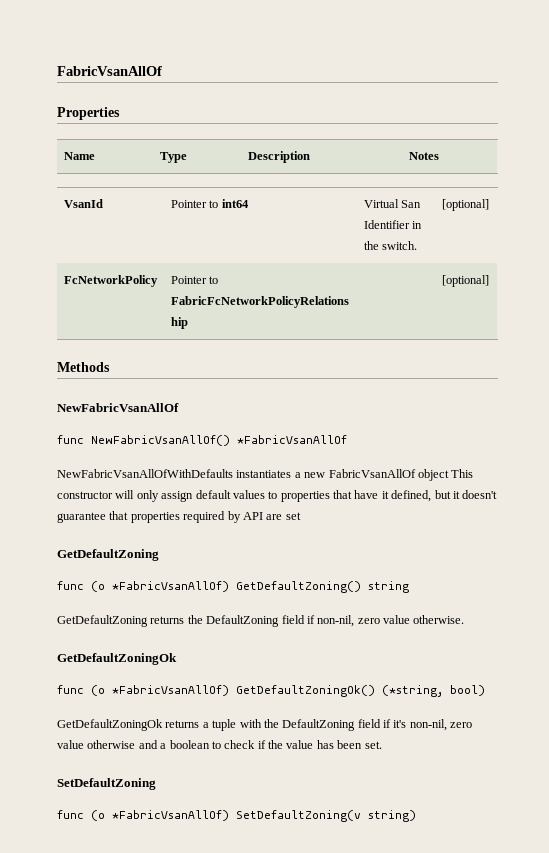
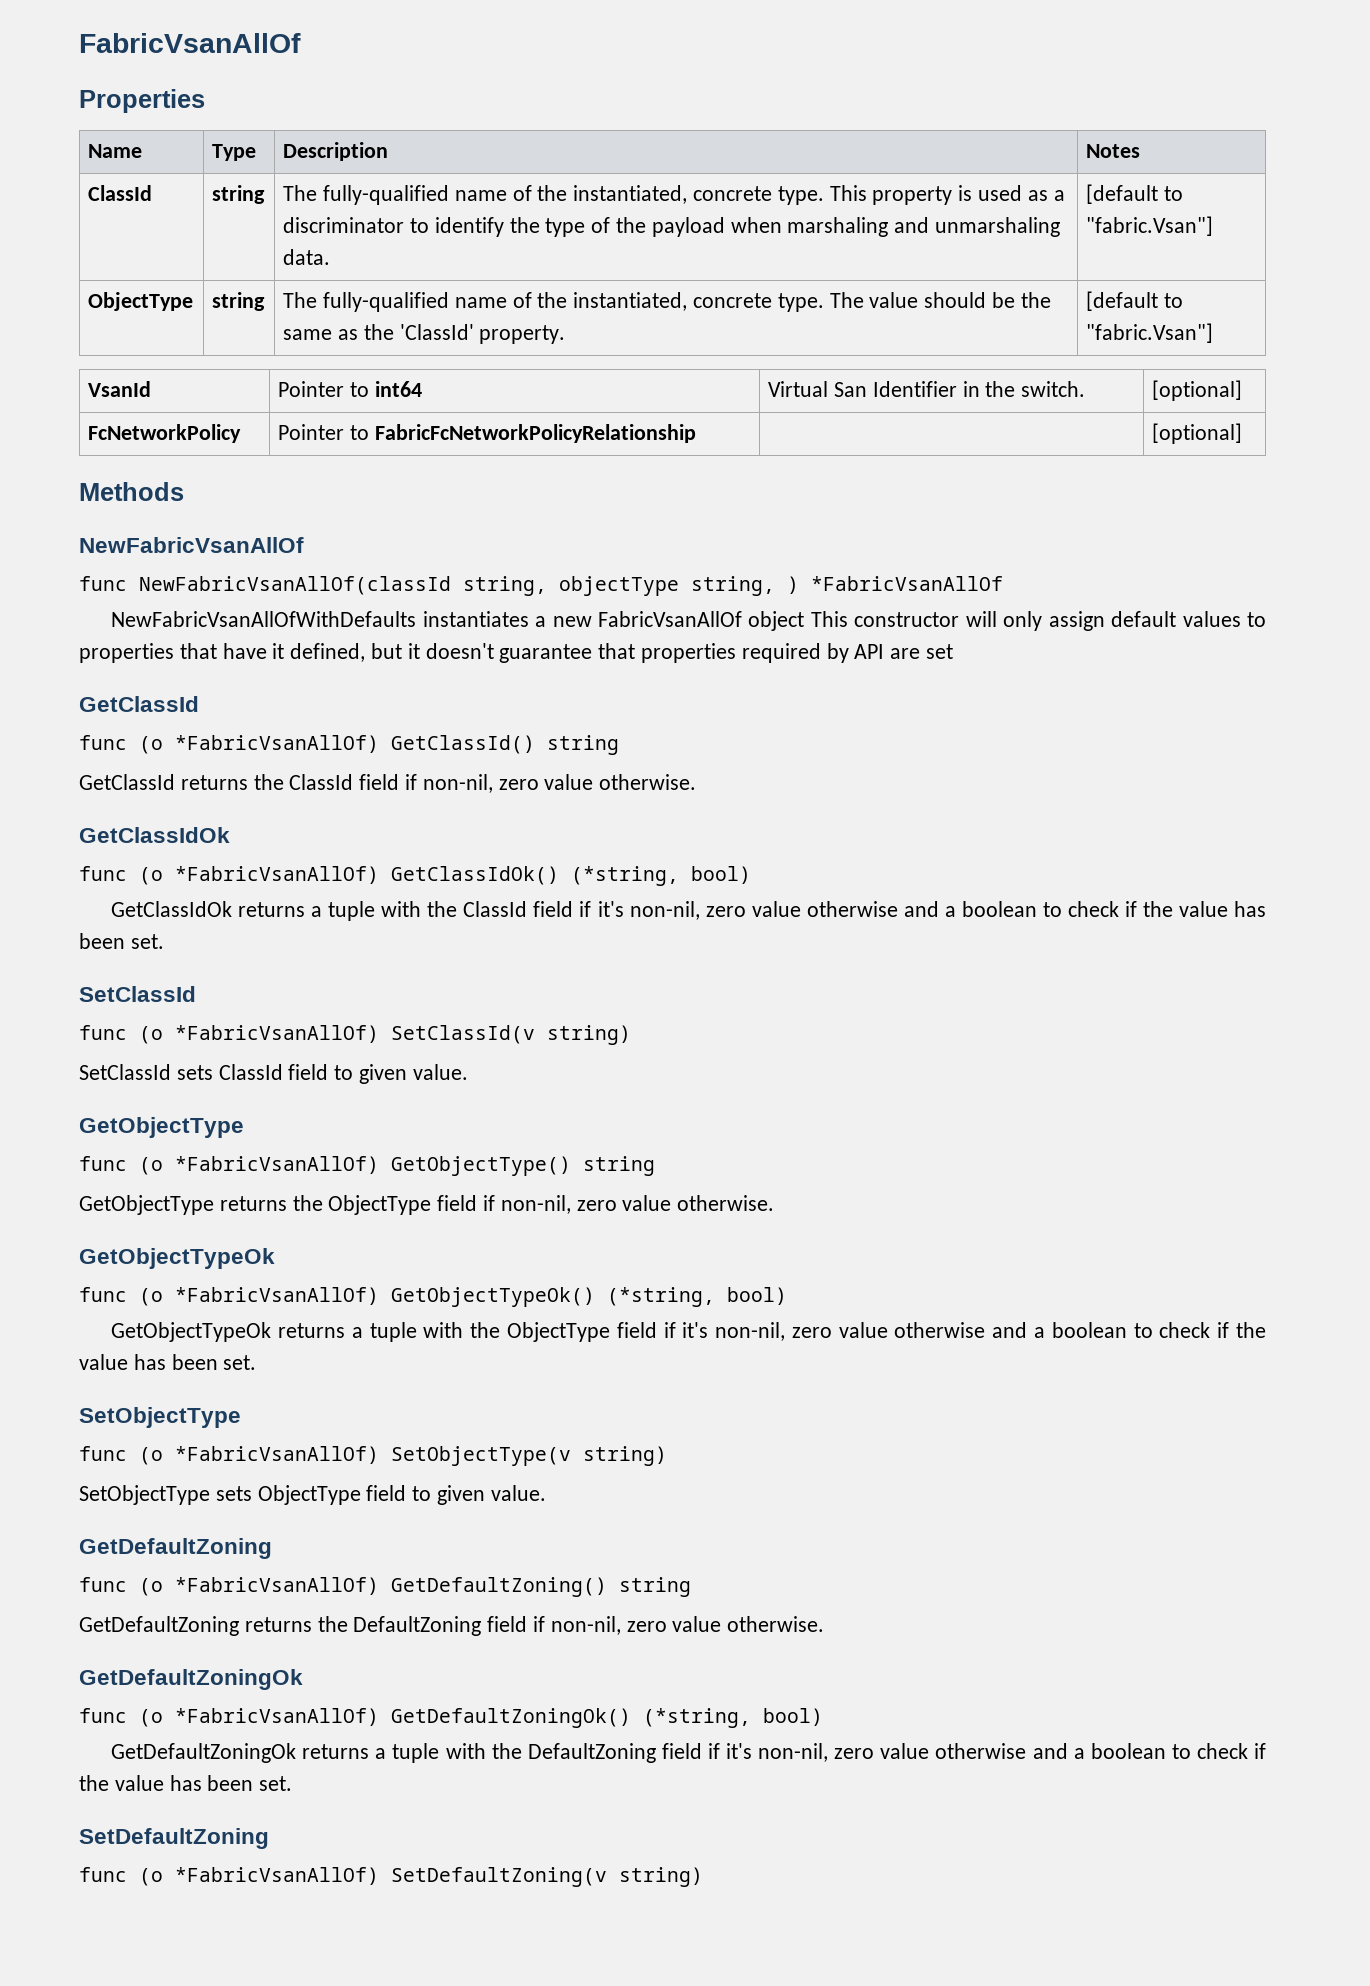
+ ClassId | string | The fully-qualified name of the instantiated, concrete type. This property is used as a discriminator to identify the type of the payload when marshaling and unmarshaling data. | [default to "fabric.Vsan"]
+ ObjectType | string | The fully-qualified name of the instantiated, concrete type. The value should be the same as the 'ClassId' property. | [default to "fabric.Vsan"]
- func NewFabricVsanAllOf() *FabricVsanAllOf
+ func NewFabricVsanAllOf(classId string, objectType string, ) *FabricVsanAllOf
  NewFabricVsanAllOfWithDefaults instantiates a new FabricVsanAllOf object This constructor will only assign default values to properties that have it defined, but it doesn't guarantee that properties required by API are set
+ GetClassId
+ func (o *FabricVsanAllOf) GetClassId() string
+ GetClassId returns the ClassId field if non-nil, zero value otherwise.
+ GetClassIdOk
+ func (o *FabricVsanAllOf) GetClassIdOk() (*string, bool)
+ GetClassIdOk returns a tuple with the ClassId field if it's non-nil, zero value otherwise and a boolean to check if the value has been set.
+ SetClassId
+ func (o *FabricVsanAllOf) SetClassId(v string)
+ SetClassId sets ClassId field to given value.
+ GetObjectType
+ func (o *FabricVsanAllOf) GetObjectType() string
+ GetObjectType returns the ObjectType field if non-nil, zero value otherwise.
+ GetObjectTypeOk
+ func (o *FabricVsanAllOf) GetObjectTypeOk() (*string, bool)
+ GetObjectTypeOk returns a tuple with the ObjectType field if it's non-nil, zero value otherwise and a boolean to check if the value has been set.
+ SetObjectType
+ func (o *FabricVsanAllOf) SetObjectType(v string)
+ SetObjectType sets ObjectType field to given value.

